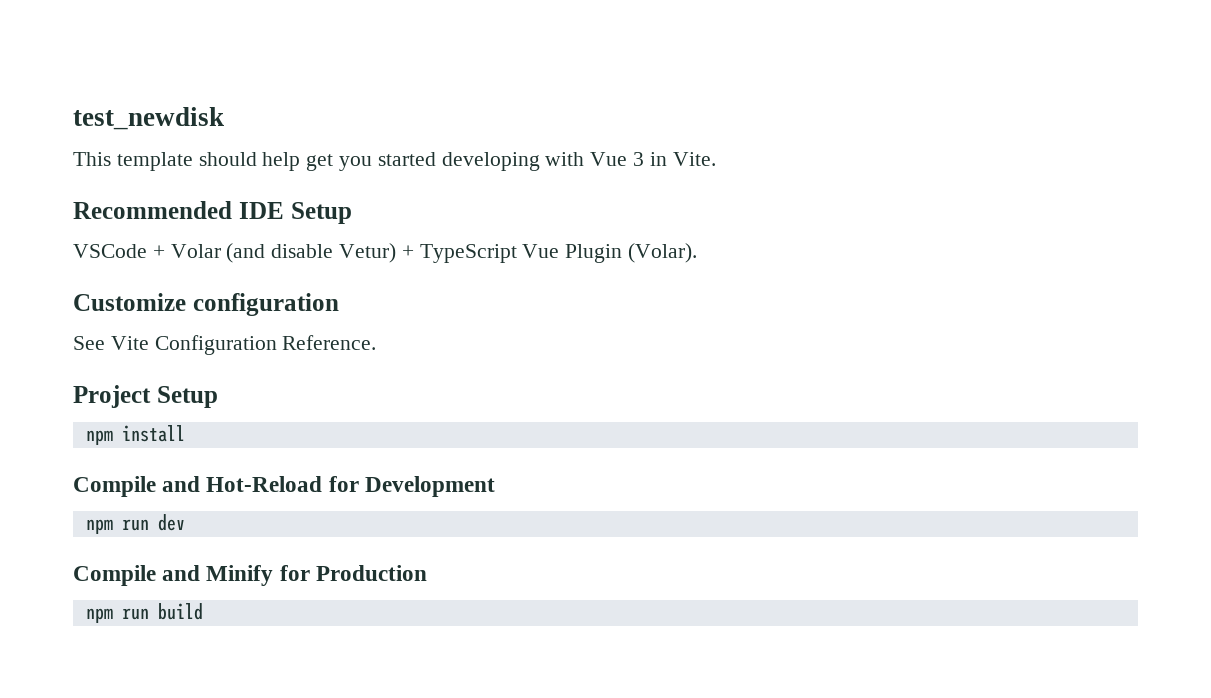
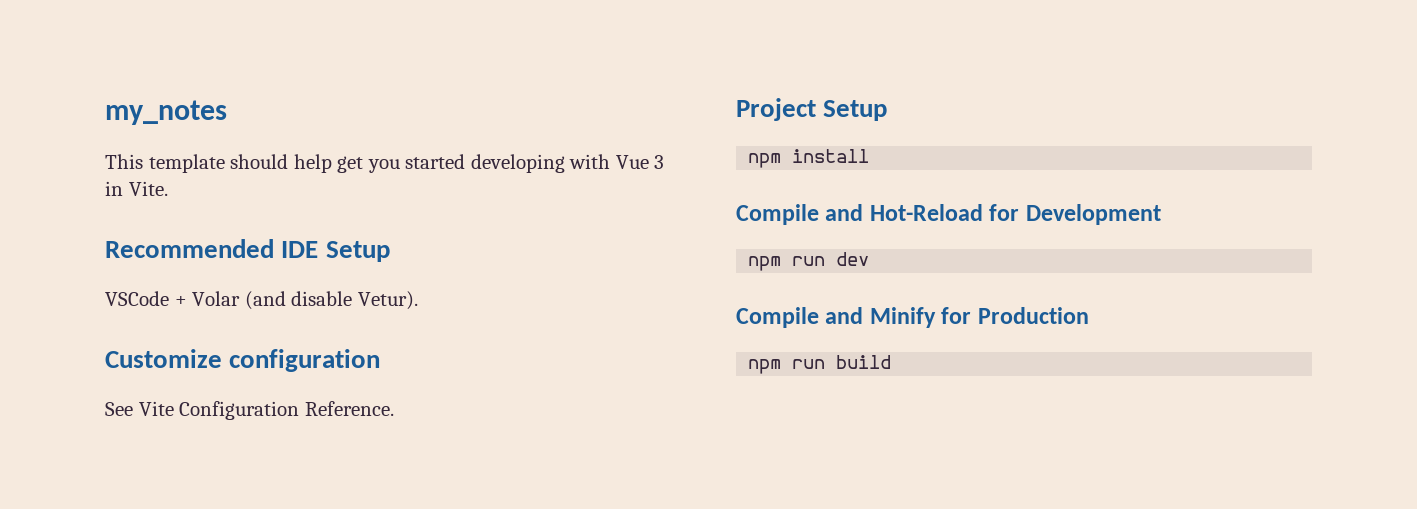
- test_newdisk
+ my_notes
- VSCode + Volar (and disable Vetur) + TypeScript Vue Plugin (Volar).
+ VSCode + Volar (and disable Vetur).

